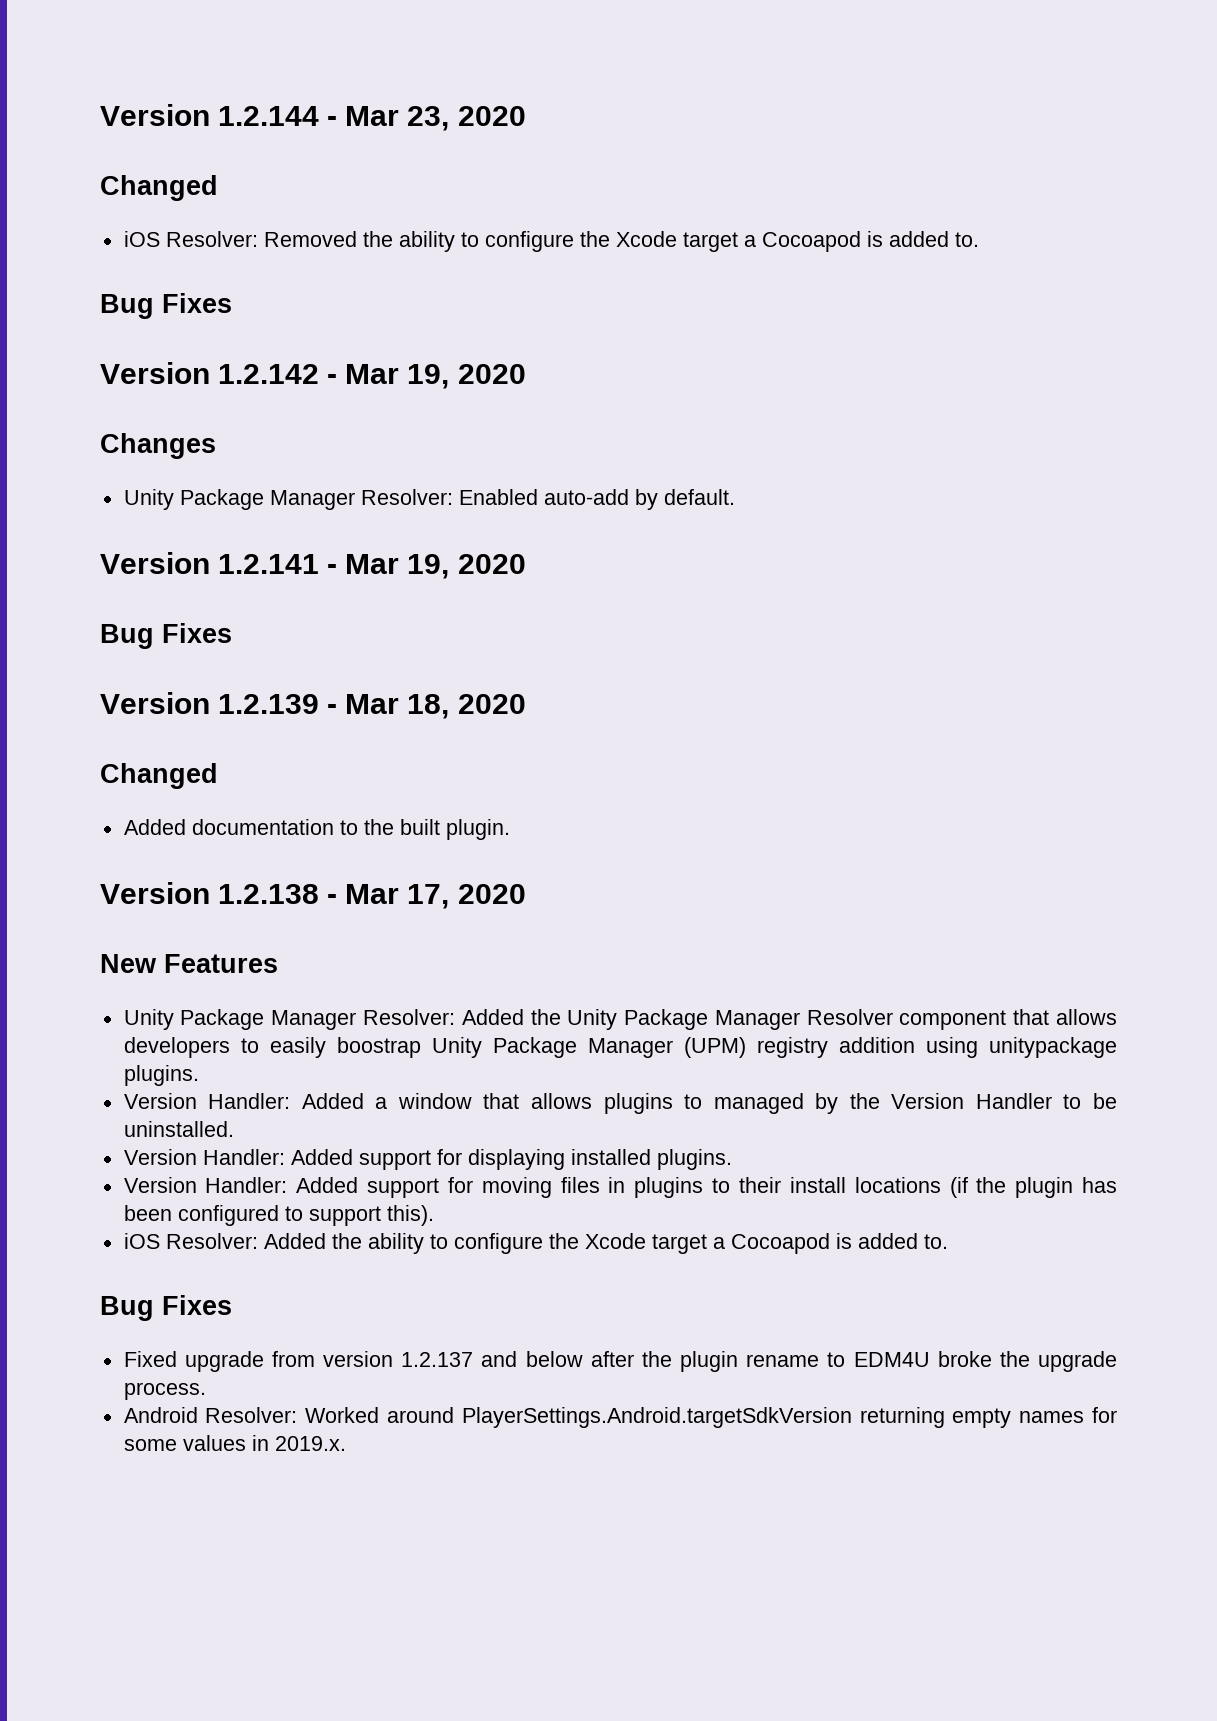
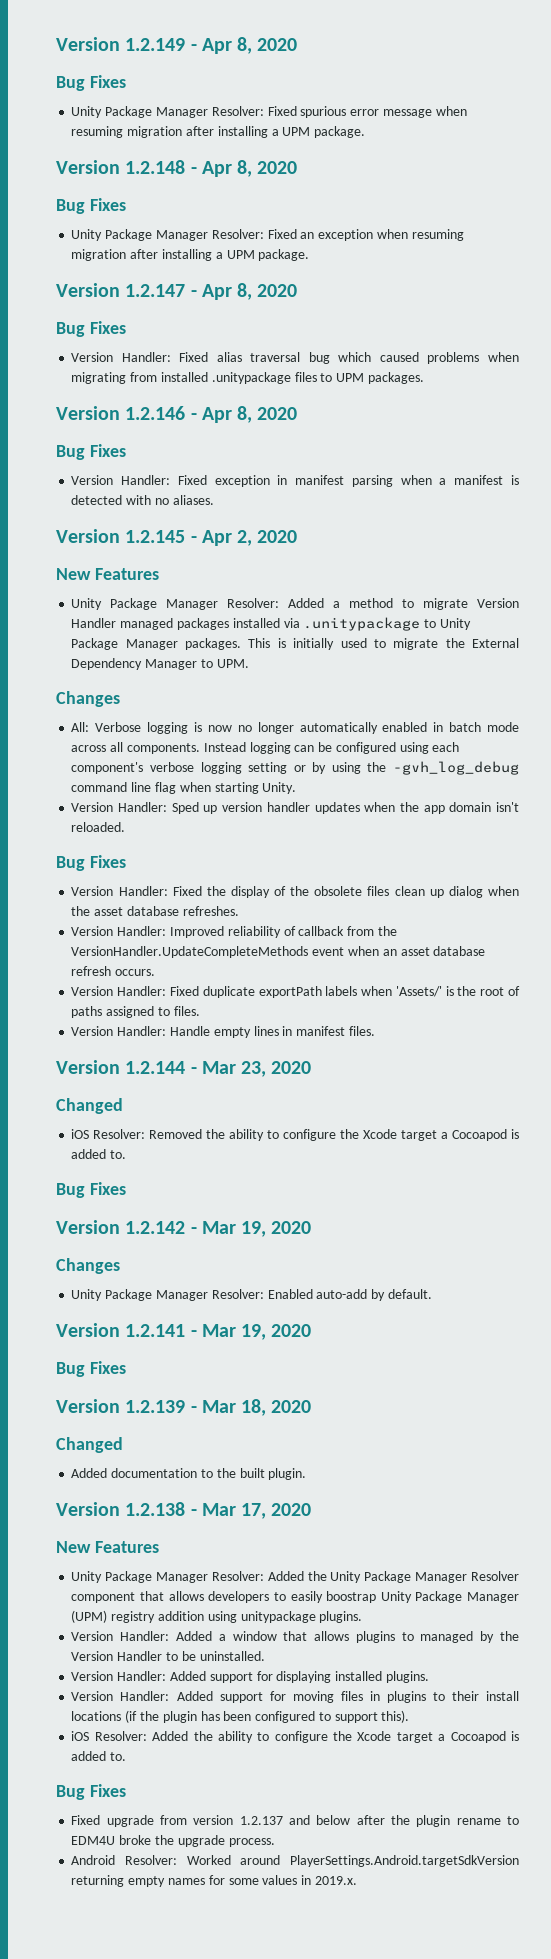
+ Version 1.2.149 - Apr 8, 2020
+ Bug Fixes
+ Unity Package Manager Resolver: Fixed spurious error message when resuming migration after installing a UPM package.
+ Version 1.2.148 - Apr 8, 2020
+ Bug Fixes
+ Unity Package Manager Resolver: Fixed an exception when resuming migration after installing a UPM package.
+ Version 1.2.147 - Apr 8, 2020
+ Bug Fixes
+ Version Handler: Fixed alias traversal bug which caused problems when migrating from installed .unitypackage files to UPM packages.
+ Version 1.2.146 - Apr 8, 2020
+ Bug Fixes
+ Version Handler: Fixed exception in manifest parsing when a manifest is detected with no aliases.
+ Version 1.2.145 - Apr 2, 2020
+ New Features
+ Unity Package Manager Resolver: Added a method to migrate Version Handler managed packages installed via .unitypackage to Unity Package Manager packages. This is initially used to migrate the External Dependency Manager to UPM.
+ Changes
+ All: Verbose logging is now no longer automatically enabled in batch mode across all components. Instead logging can be configured using each component's verbose logging setting or by using the -gvh_log_debug command line flag when starting Unity.
+ Version Handler: Sped up version handler updates when the app domain isn't reloaded.
+ Bug Fixes
+ Version Handler: Fixed the display of the obsolete files clean up dialog when the asset database refreshes.
+ Version Handler: Improved reliability of callback from the VersionHandler.UpdateCompleteMethods event when an asset database refresh occurs.
+ Version Handler: Fixed duplicate exportPath labels when 'Assets/' is the root of paths assigned to files.
+ Version Handler: Handle empty lines in manifest files.

